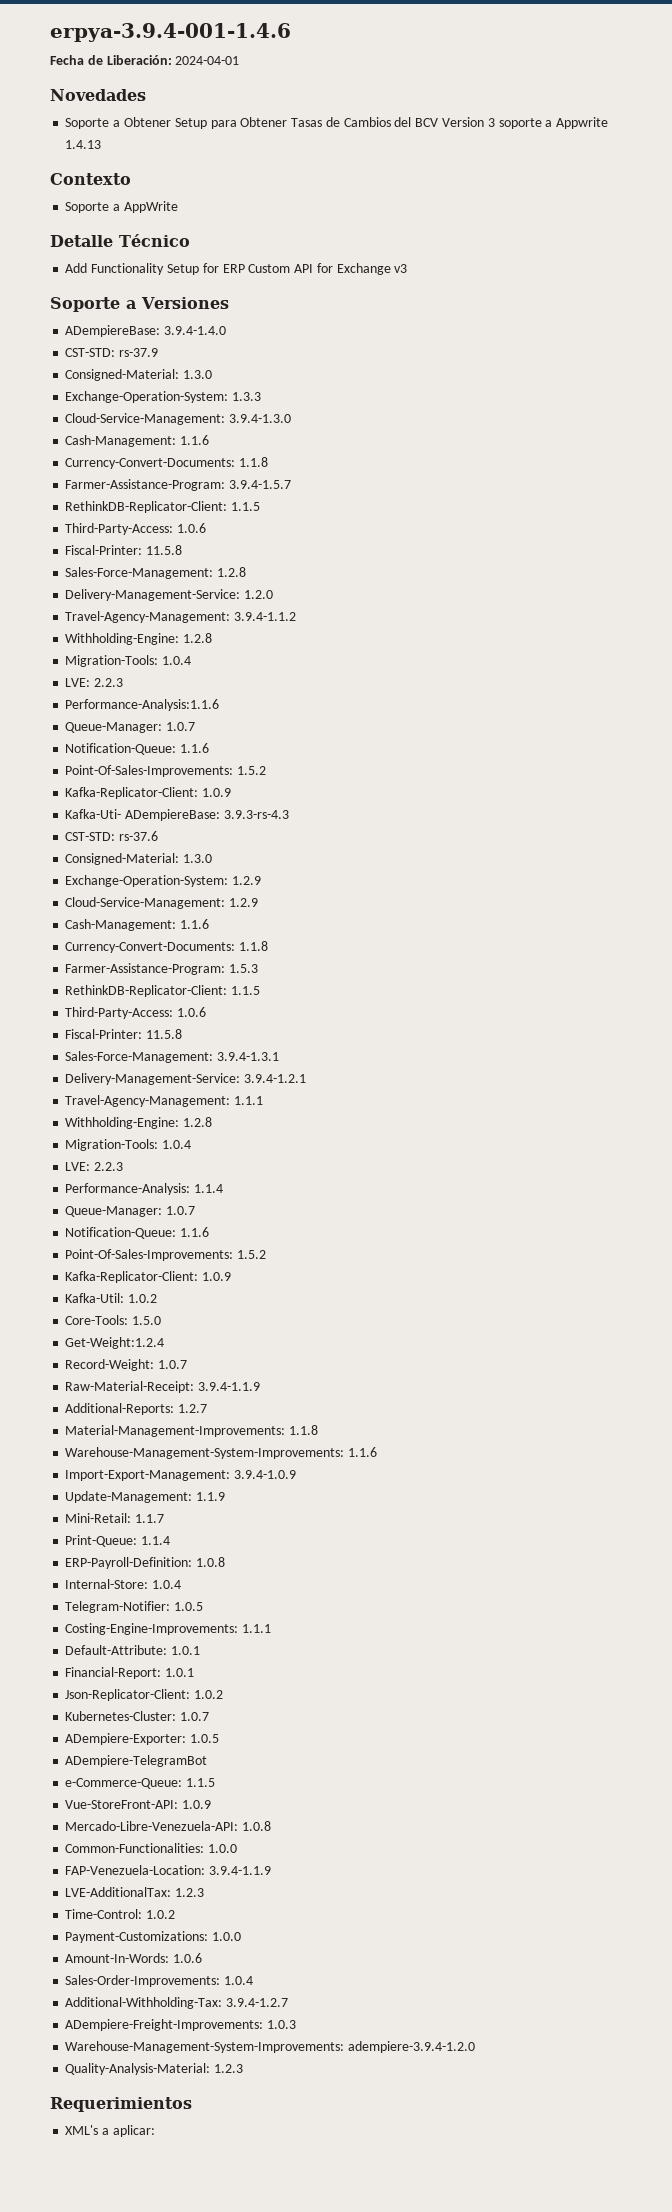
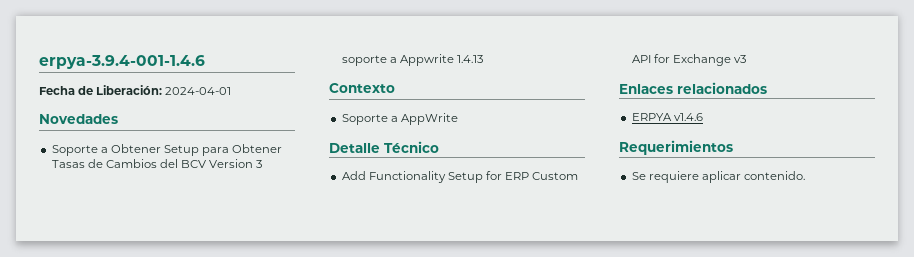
- Soporte a Versiones
- ADempiereBase: 3.9.4-1.4.0
- CST-STD: rs-37.9
- Consigned-Material: 1.3.0
- Exchange-Operation-System: 1.3.3
- Cloud-Service-Management: 3.9.4-1.3.0
- Cash-Management: 1.1.6
- Currency-Convert-Documents: 1.1.8
- Farmer-Assistance-Program: 3.9.4-1.5.7
- RethinkDB-Replicator-Client: 1.1.5
- Third-Party-Access: 1.0.6
- Fiscal-Printer: 11.5.8
- Sales-Force-Management: 1.2.8
- Delivery-Management-Service: 1.2.0
- Travel-Agency-Management: 3.9.4-1.1.2
- Withholding-Engine: 1.2.8
- Migration-Tools: 1.0.4
- LVE: 2.2.3
- Performance-Analysis:1.1.6
- Queue-Manager: 1.0.7
- Notification-Queue: 1.1.6
- Point-Of-Sales-Improvements: 1.5.2
- Kafka-Replicator-Client: 1.0.9
- Kafka-Uti- ADempiereBase: 3.9.3-rs-4.3
- CST-STD: rs-37.6
- Consigned-Material: 1.3.0
- Exchange-Operation-System: 1.2.9
- Cloud-Service-Management: 1.2.9
- Cash-Management: 1.1.6
- Currency-Convert-Documents: 1.1.8
- Farmer-Assistance-Program: 1.5.3
- RethinkDB-Replicator-Client: 1.1.5
- Third-Party-Access: 1.0.6
- Fiscal-Printer: 11.5.8
- Sales-Force-Management: 3.9.4-1.3.1
- Delivery-Management-Service: 3.9.4-1.2.1
- Travel-Agency-Management: 1.1.1
- Withholding-Engine: 1.2.8
- Migration-Tools: 1.0.4
- LVE: 2.2.3
- Performance-Analysis: 1.1.4
- Queue-Manager: 1.0.7
- Notification-Queue: 1.1.6
- Point-Of-Sales-Improvements: 1.5.2
- Kafka-Replicator-Client: 1.0.9
- Kafka-Util: 1.0.2
- Core-Tools: 1.5.0
- Get-Weight:1.2.4
- Record-Weight: 1.0.7
- Raw-Material-Receipt: 3.9.4-1.1.9
- Additional-Reports: 1.2.7
- Material-Management-Improvements: 1.1.8
- Warehouse-Management-System-Improvements: 1.1.6
- Import-Export-Management: 3.9.4-1.0.9
- Update-Management: 1.1.9
- Mini-Retail: 1.1.7
- Print-Queue: 1.1.4
- ERP-Payroll-Definition: 1.0.8
- Internal-Store: 1.0.4
- Telegram-Notifier: 1.0.5
- Costing-Engine-Improvements: 1.1.1
- Default-Attribute: 1.0.1
- Financial-Report: 1.0.1
- Json-Replicator-Client: 1.0.2
- Kubernetes-Cluster: 1.0.7
- ADempiere-Exporter: 1.0.5
- ADempiere-TelegramBot
- e-Commerce-Queue: 1.1.5
- Vue-StoreFront-API: 1.0.9
- Mercado-Libre-Venezuela-API: 1.0.8
- Common-Functionalities: 1.0.0
- FAP-Venezuela-Location: 3.9.4-1.1.9
- LVE-AdditionalTax: 1.2.3
- Time-Control: 1.0.2
- Payment-Customizations: 1.0.0
- Amount-In-Words: 1.0.6
- Sales-Order-Improvements: 1.0.4
- Additional-Withholding-Tax: 3.9.4-1.2.7
- ADempiere-Freight-Improvements: 1.0.3
- Warehouse-Management-System-Improvements: adempiere-3.9.4-1.2.0
- Quality-Analysis-Material: 1.2.3
+ Enlaces relacionados
+ ERPYA v1.4.6
  Requerimientos
- XML's a aplicar:
+ Se requiere aplicar contenido.

